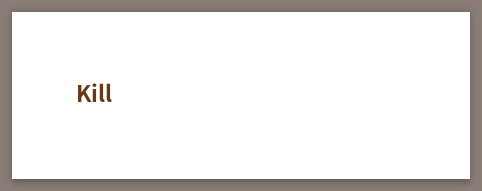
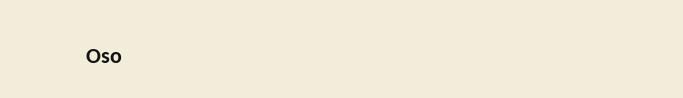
- Kill
+ Oso

